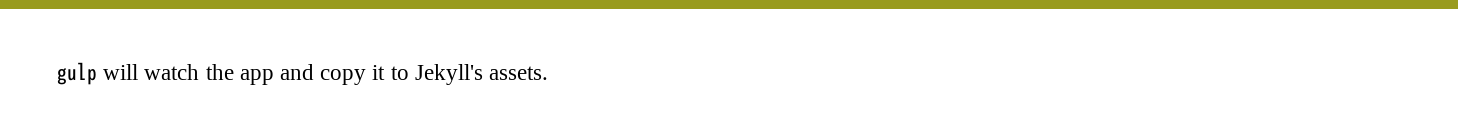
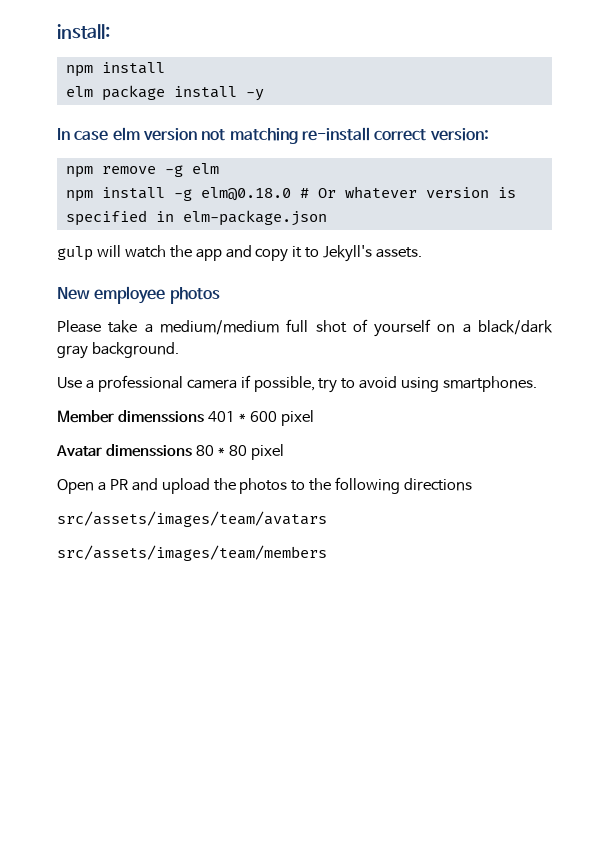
+ install:
+ npm install
+ elm package install -y
+ In case elm version not matching re-install correct version:
+ npm remove -g elm
+ npm install -g elm@0.18.0 # Or whatever version is specified in elm-package.json
+ New employee photos
+ Please take a medium/medium full shot of yourself on a black/dark gray background.
+ Use a professional camera if possible, try to avoid using smartphones.
+ Member dimenssions 401 * 600 pixel
+ Avatar dimenssions 80 * 80 pixel
+ Open a PR and upload the photos to the following directions
+ src/assets/images/team/avatars
+ src/assets/images/team/members

